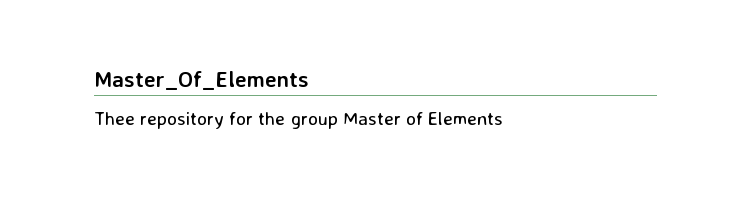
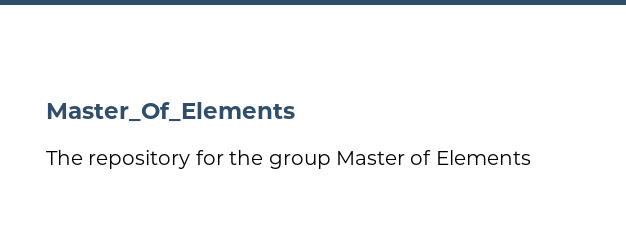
- Thee repository for the group Master of Elements
+ The repository for the group Master of Elements

